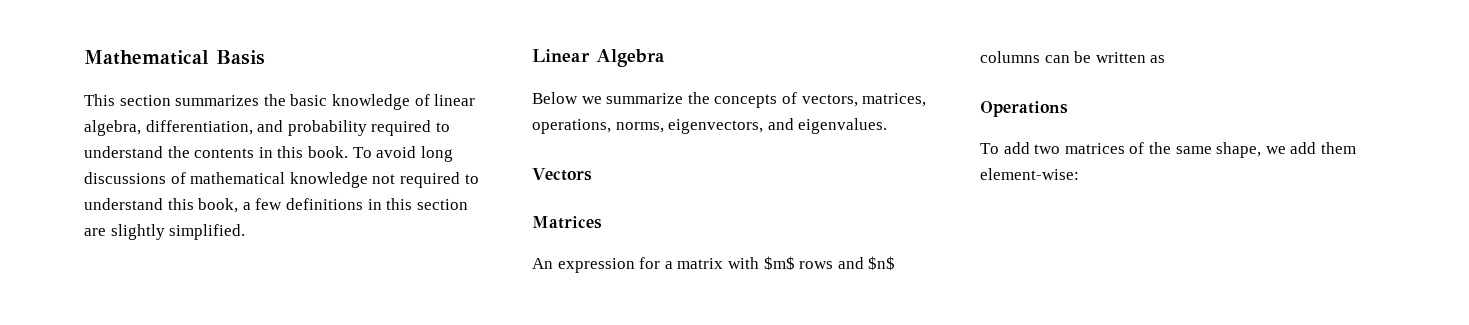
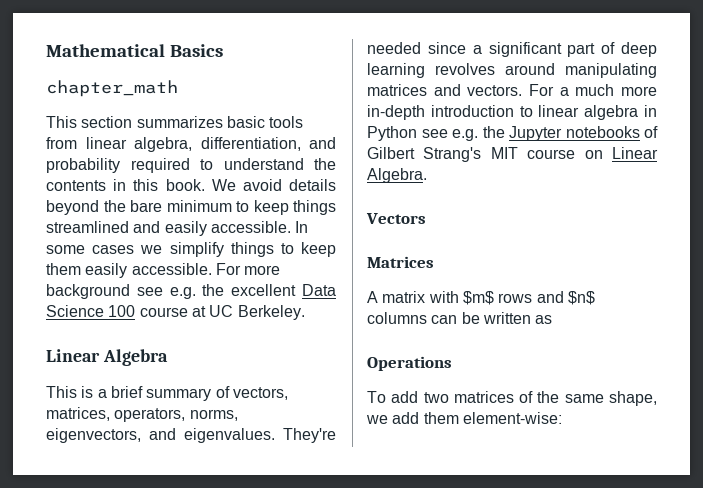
- Mathematical Basis
+ Mathematical Basics
+ chapter_math
- This section summarizes the basic knowledge of linear algebra, differentiation, and probability required to understand the contents in this book.
+ This section summarizes basic tools from linear algebra, differentiation, and probability required to understand the contents in this book.
- To avoid long discussions of mathematical knowledge not required to understand this book, a few definitions in this section are slightly simplified.
+ We avoid details beyond the bare minimum to keep things streamlined and easily accessible. In some cases we simplify things to keep them easily accessible. For more background see e.g. the excellent Data Science 100 course at UC Berkeley.
  Linear Algebra
- Below we summarize the concepts of vectors, matrices, operations, norms, eigenvectors, and eigenvalues.
+ This is a brief summary of vectors, matrices, operators, norms, eigenvectors, and eigenvalues. They're needed since a significant part of deep learning revolves around manipulating matrices and vectors. For a much more in-depth introduction to linear algebra in Python see e.g. the Jupyter notebooks of Gilbert Strang's MIT course on Linear Algebra.
  Vectors
  Matrices
- An expression for a matrix with $m$ rows and $n$ columns can be written as
+ A matrix with $m$ rows and $n$ columns can be written as

